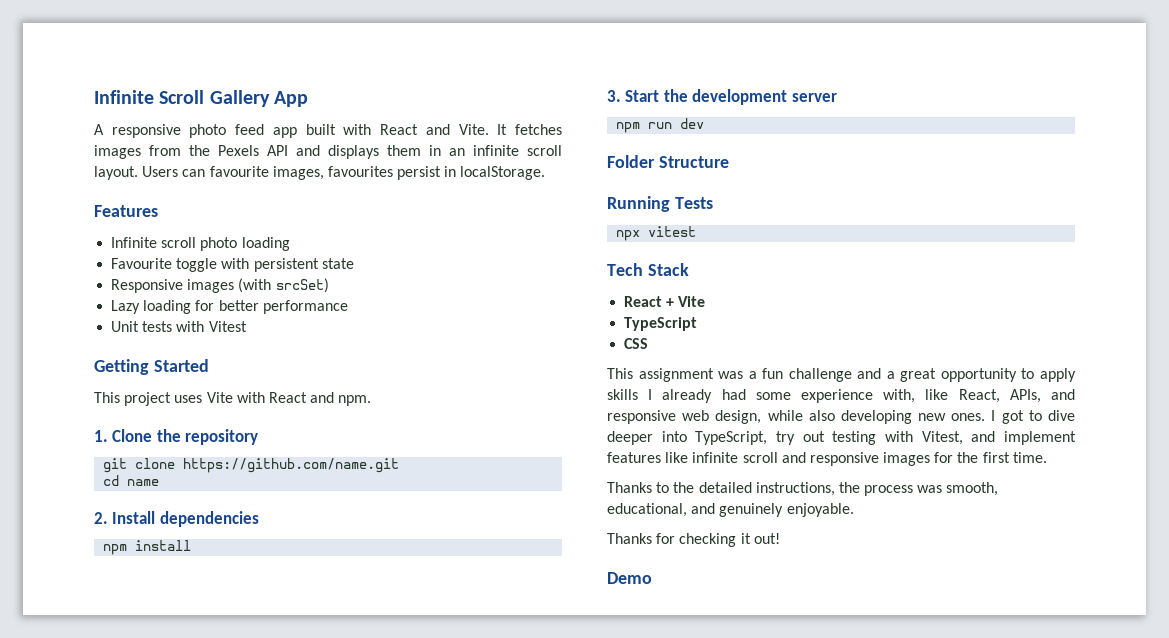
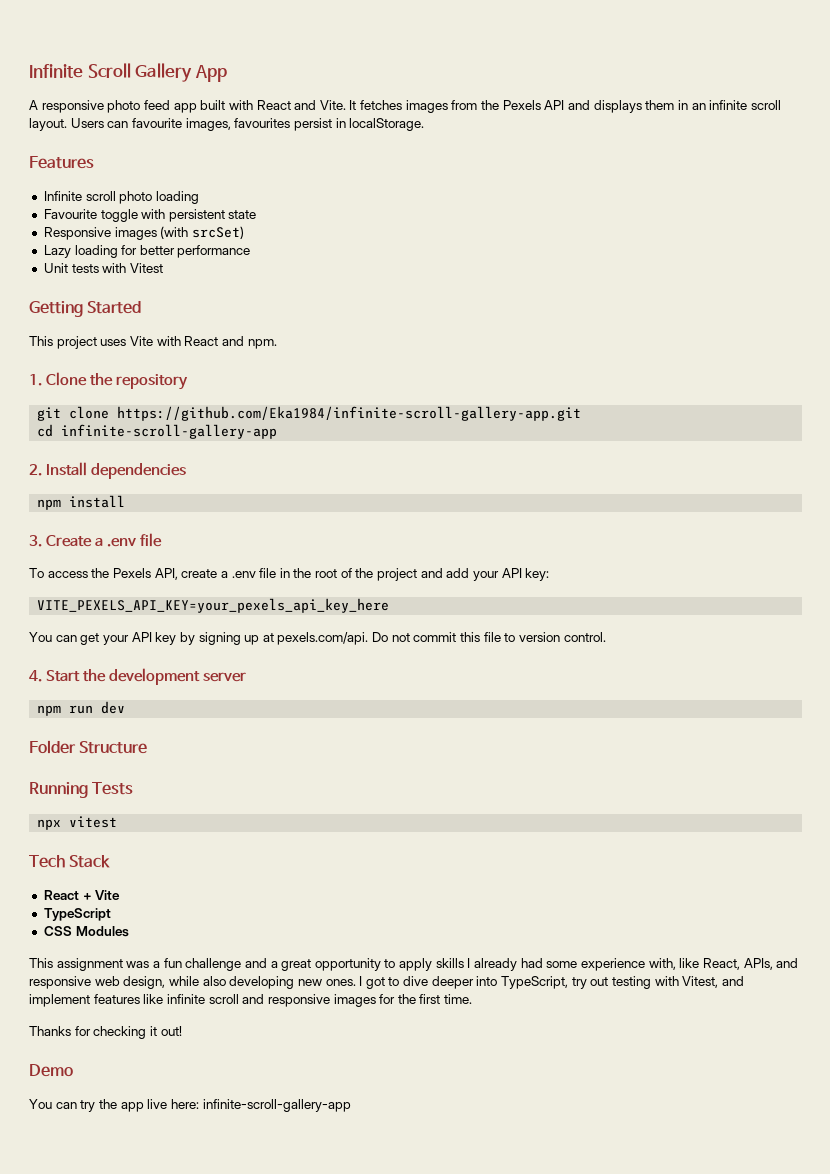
- git clone https://github.com/name.git
+ git clone https://github.com/Eka1984/infinite-scroll-gallery-app.git
- cd name
+ cd infinite-scroll-gallery-app
- 3. Start the development server
+ 3. Create a .env file
+ To access the Pexels API, create a .env file in the root of the project and add your API key:
+ VITE_PEXELS_API_KEY=your_pexels_api_key_here
+ You can get your API key by signing up at pexels.com/api. Do not commit this file to version control.
+ 4. Start the development server
- CSS
+ CSS Modules
- Thanks to the detailed instructions, the process was smooth, educational, and genuinely enjoyable.
+ You can try the app live here: infinite-scroll-gallery-app

